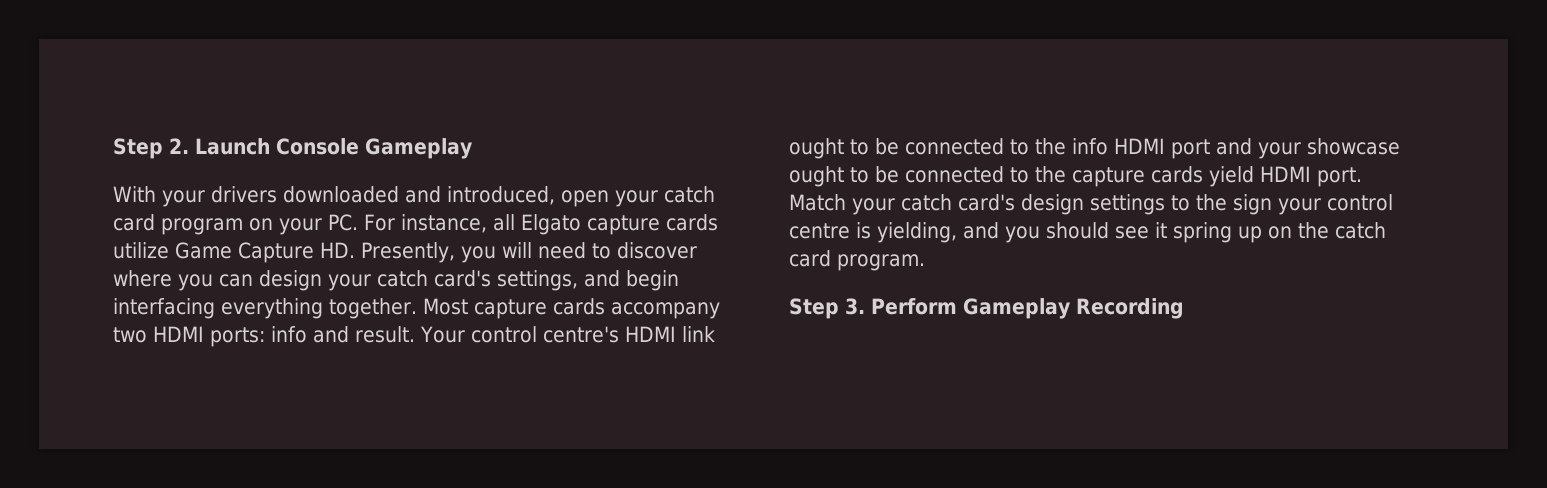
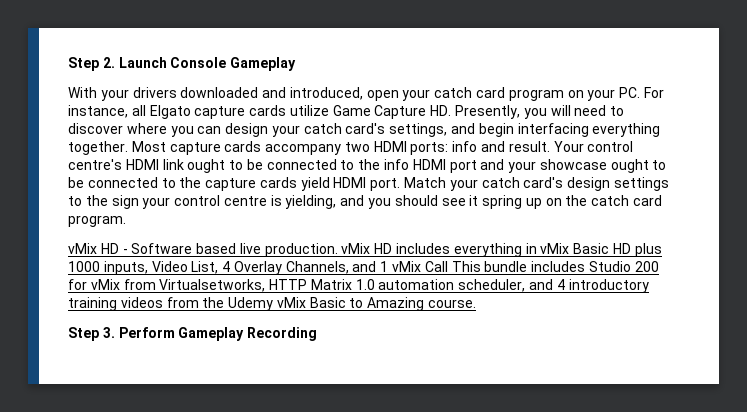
+ vMix HD - Software based live production. vMix HD includes everything in vMix Basic HD plus 1000 inputs, Video List, 4 Overlay Channels, and 1 vMix Call This bundle includes Studio 200 for vMix from Virtualsetworks, HTTP Matrix 1.0 automation scheduler, and 4 introductory training videos from the Udemy vMix Basic to Amazing course.

